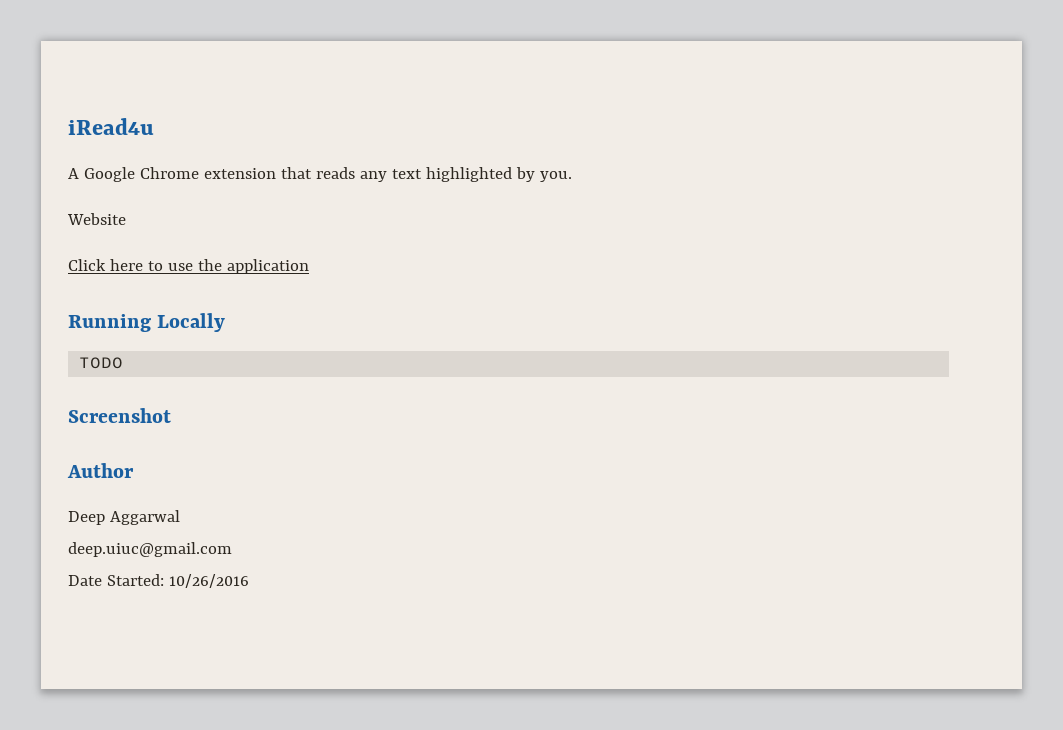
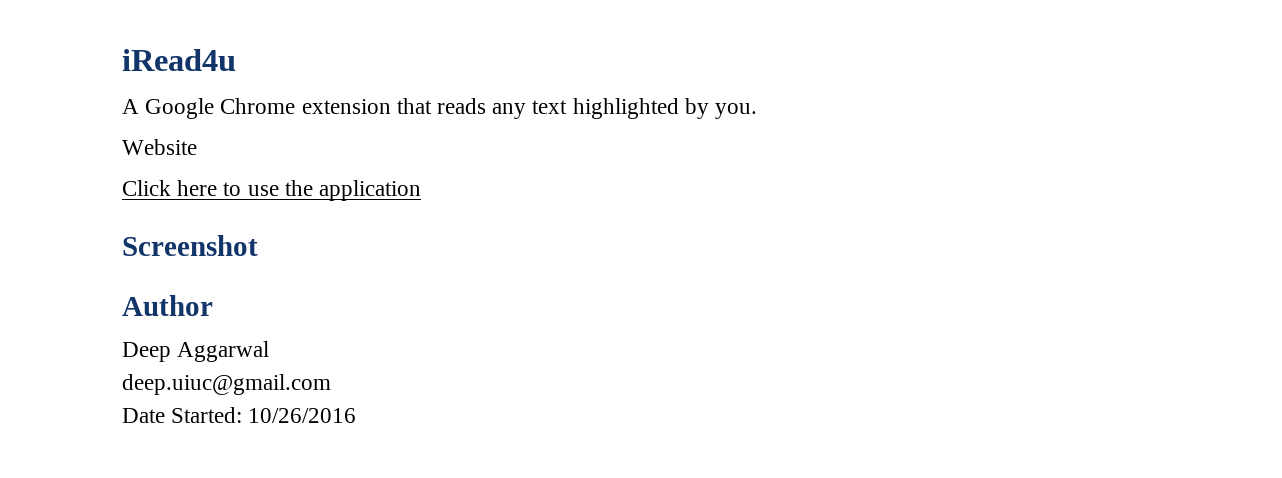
- Running Locally
- TODO

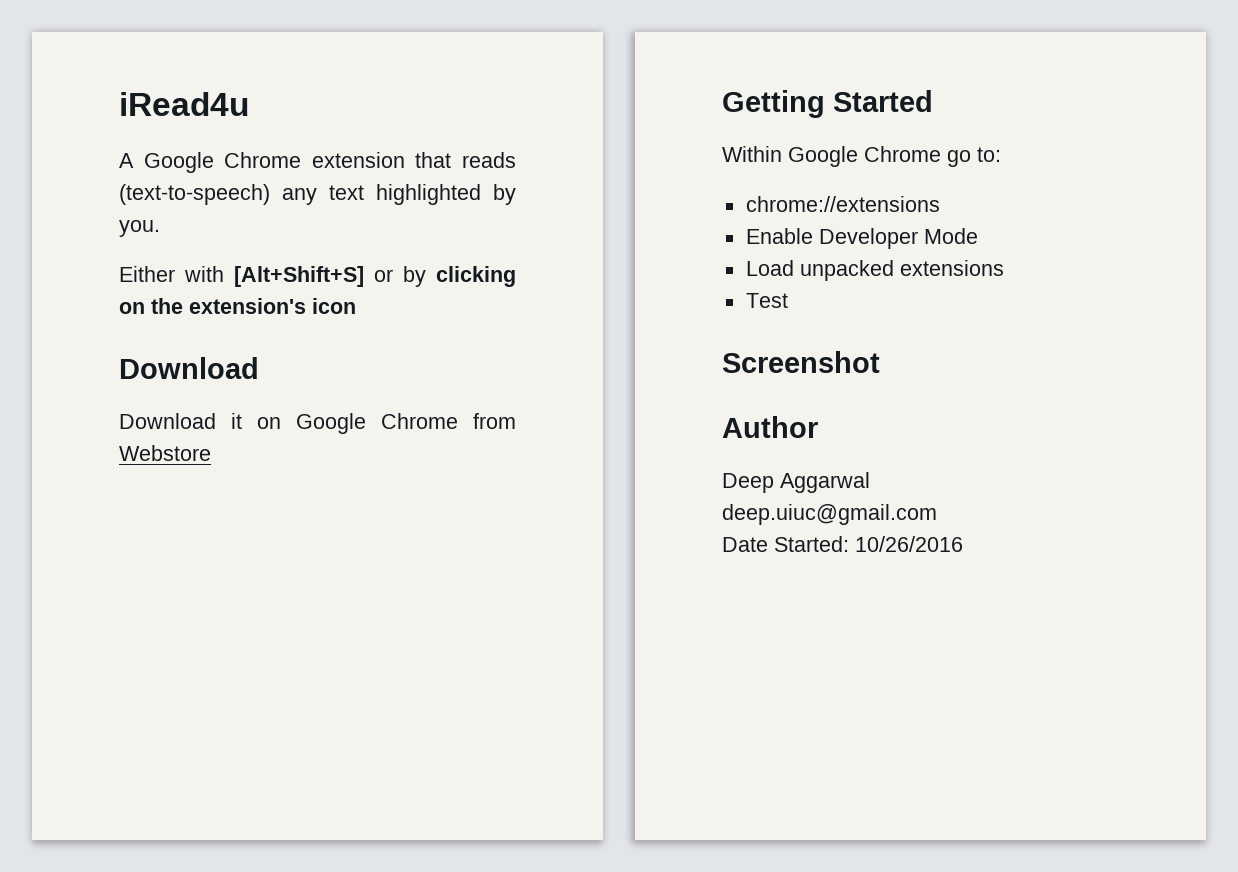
- A Google Chrome extension that reads any text highlighted by you.
+ A Google Chrome extension that reads (text-to-speech) any text highlighted by you.
- Website
- Click here to use the application
+ Either with [Alt+Shift+S] or by clicking on the extension's icon
+ Download
+ Download it on Google Chrome from Webstore
+ Getting Started
+ Within Google Chrome go to:
+ chrome://extensions
+ Enable Developer Mode
+ Load unpacked extensions
+ Test

